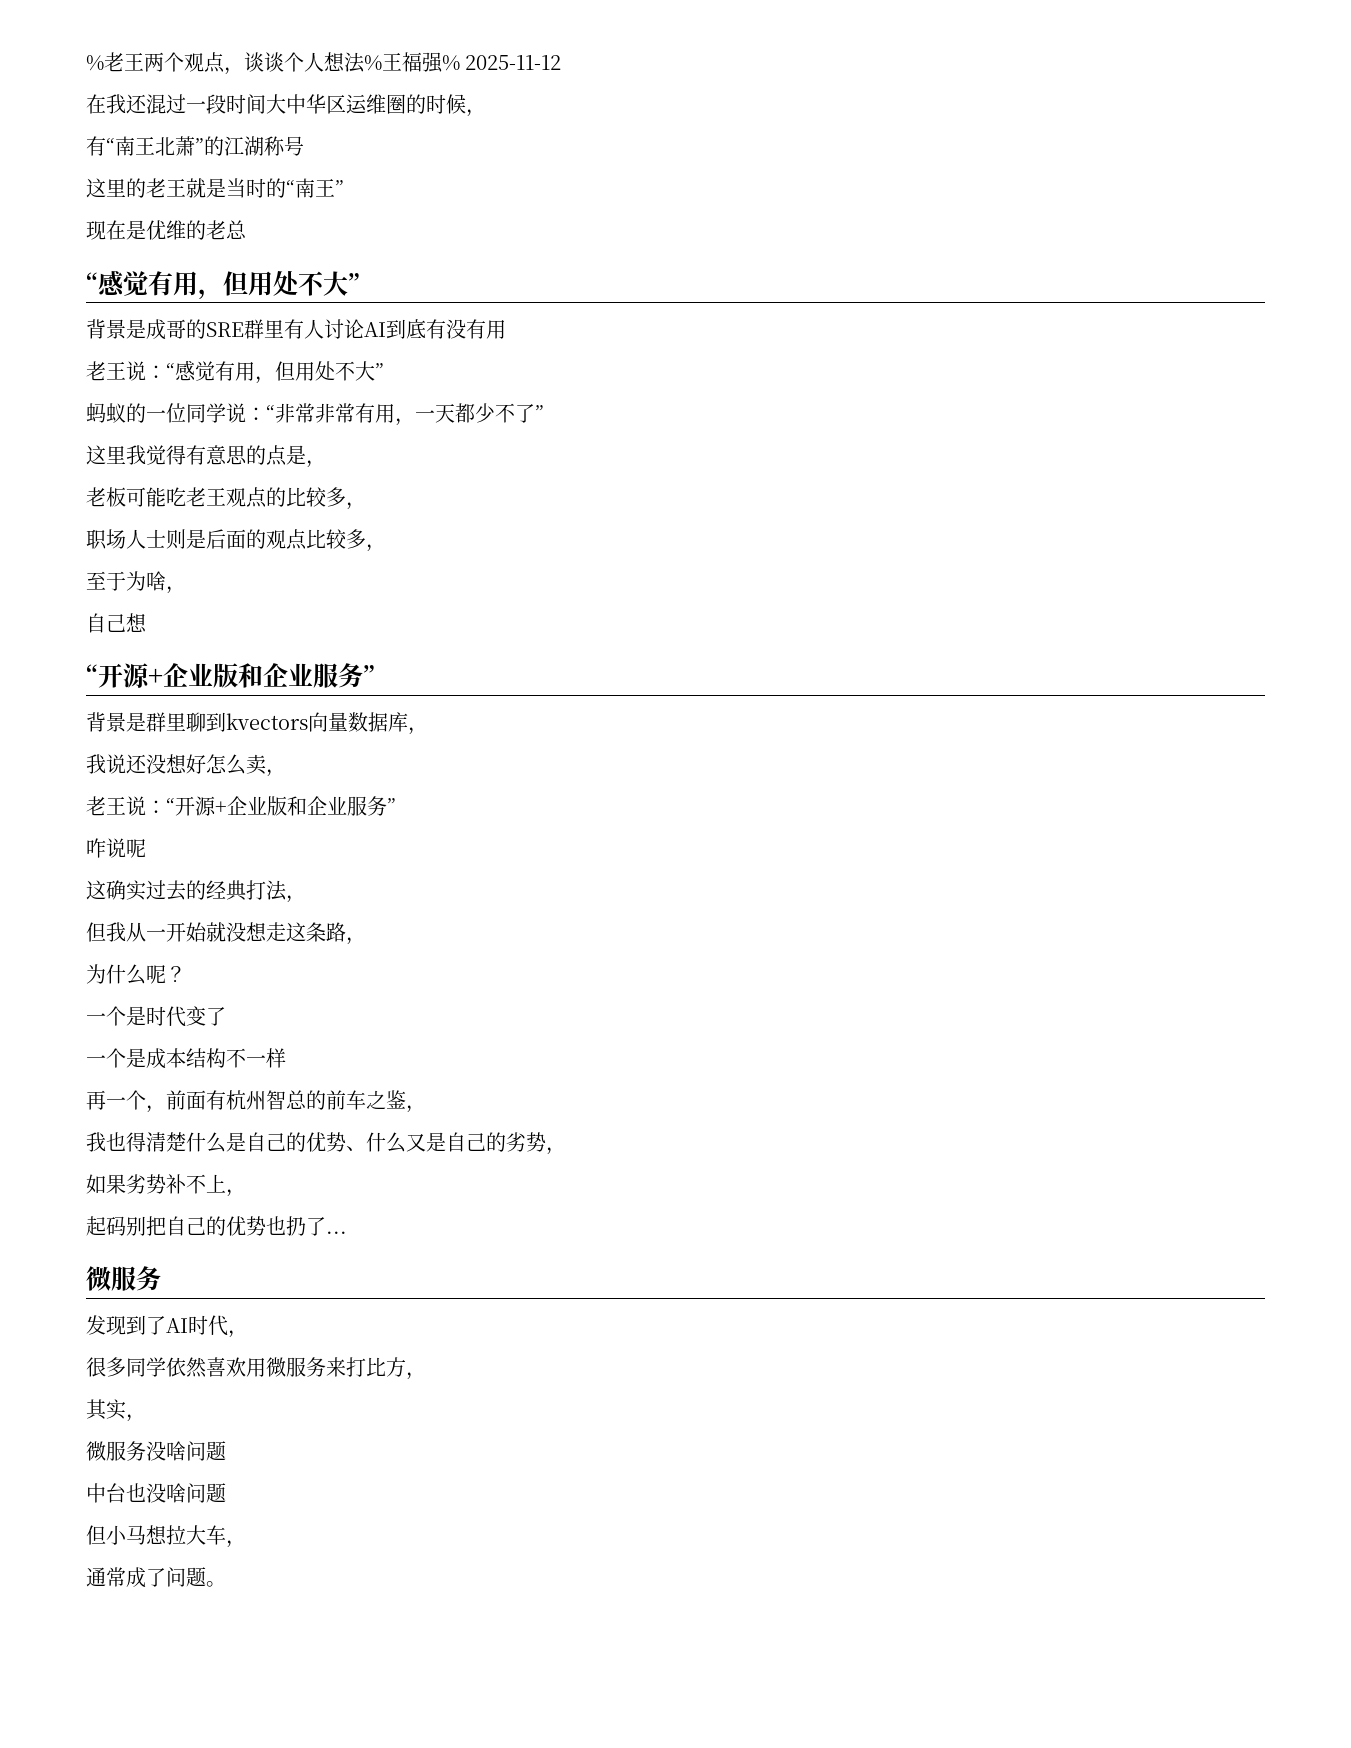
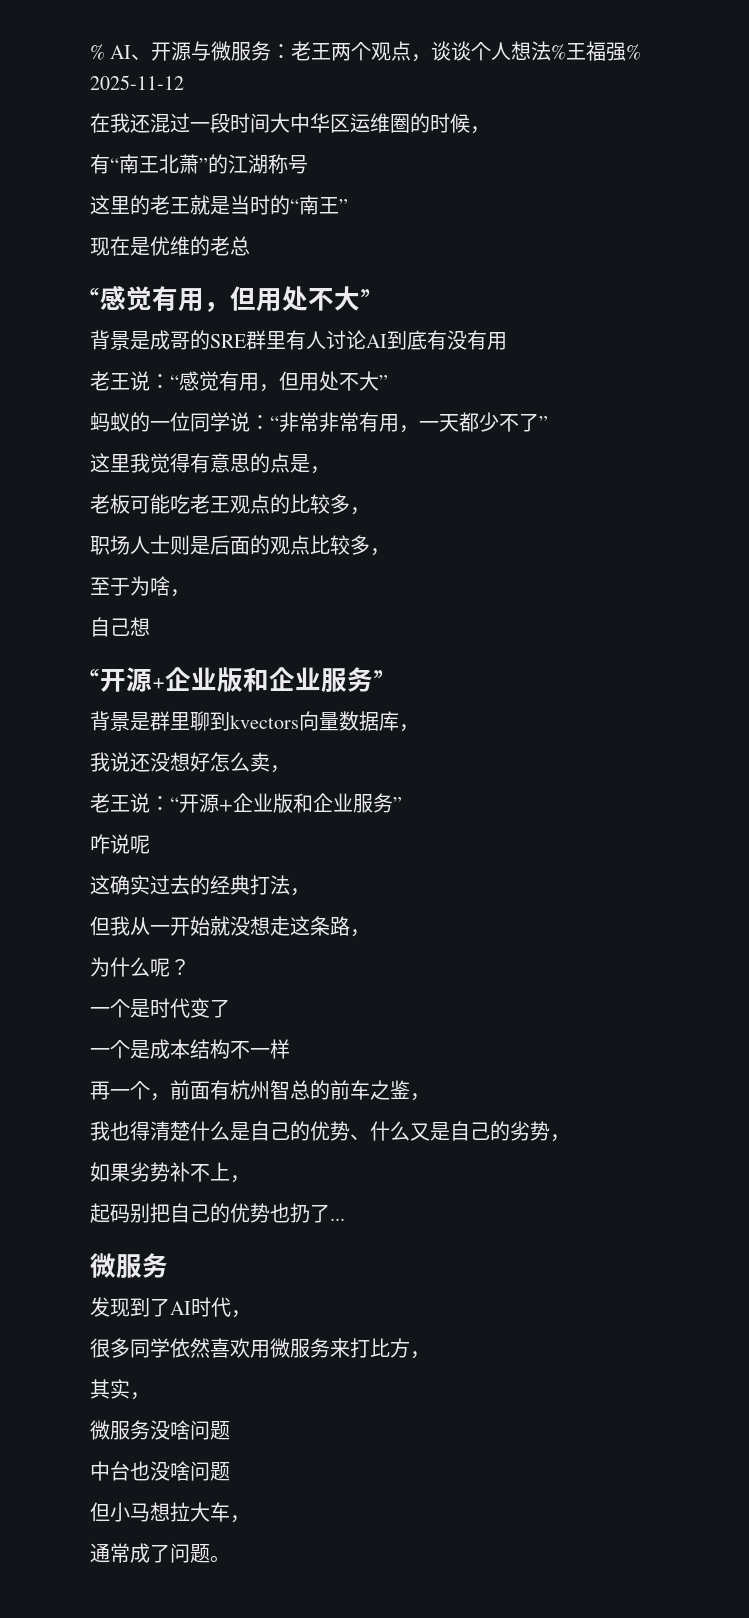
- %老王两个观点，谈谈个人想法%王福强% 2025-11-12
+ % AI、开源与微服务：老王两个观点，谈谈个人想法%王福强% 2025-11-12

